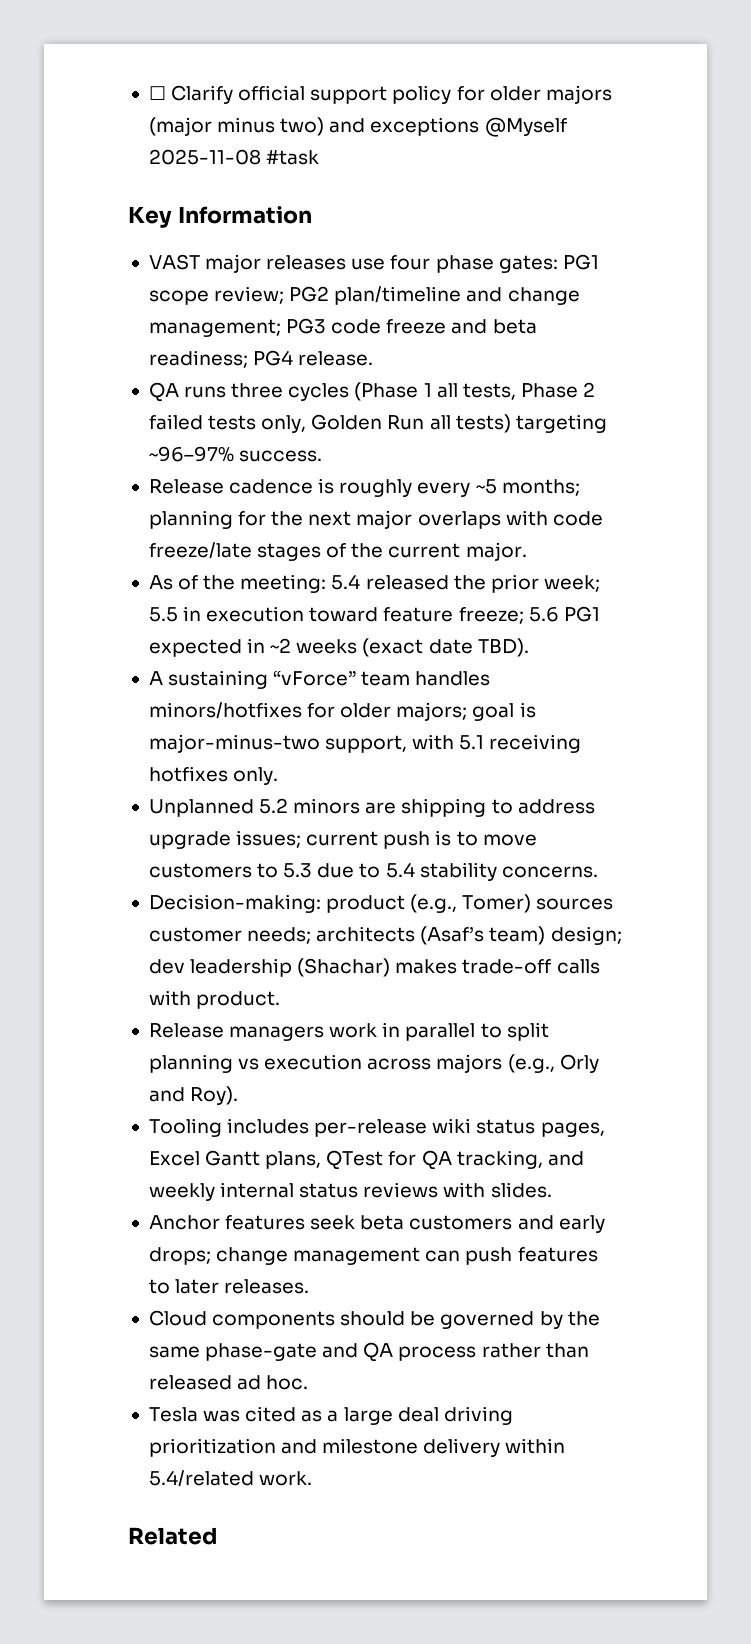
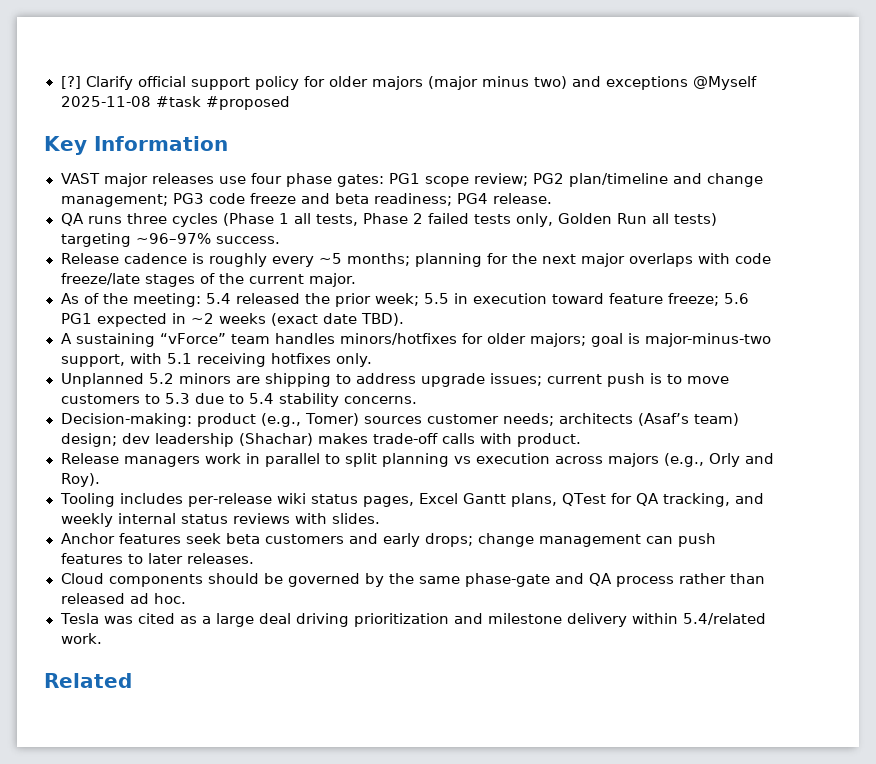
- ☐ Clarify official support policy for older majors (major minus two) and exceptions @Myself 2025-11-08 #task
+ [?] Clarify official support policy for older majors (major minus two) and exceptions @Myself 2025-11-08 #task #proposed

